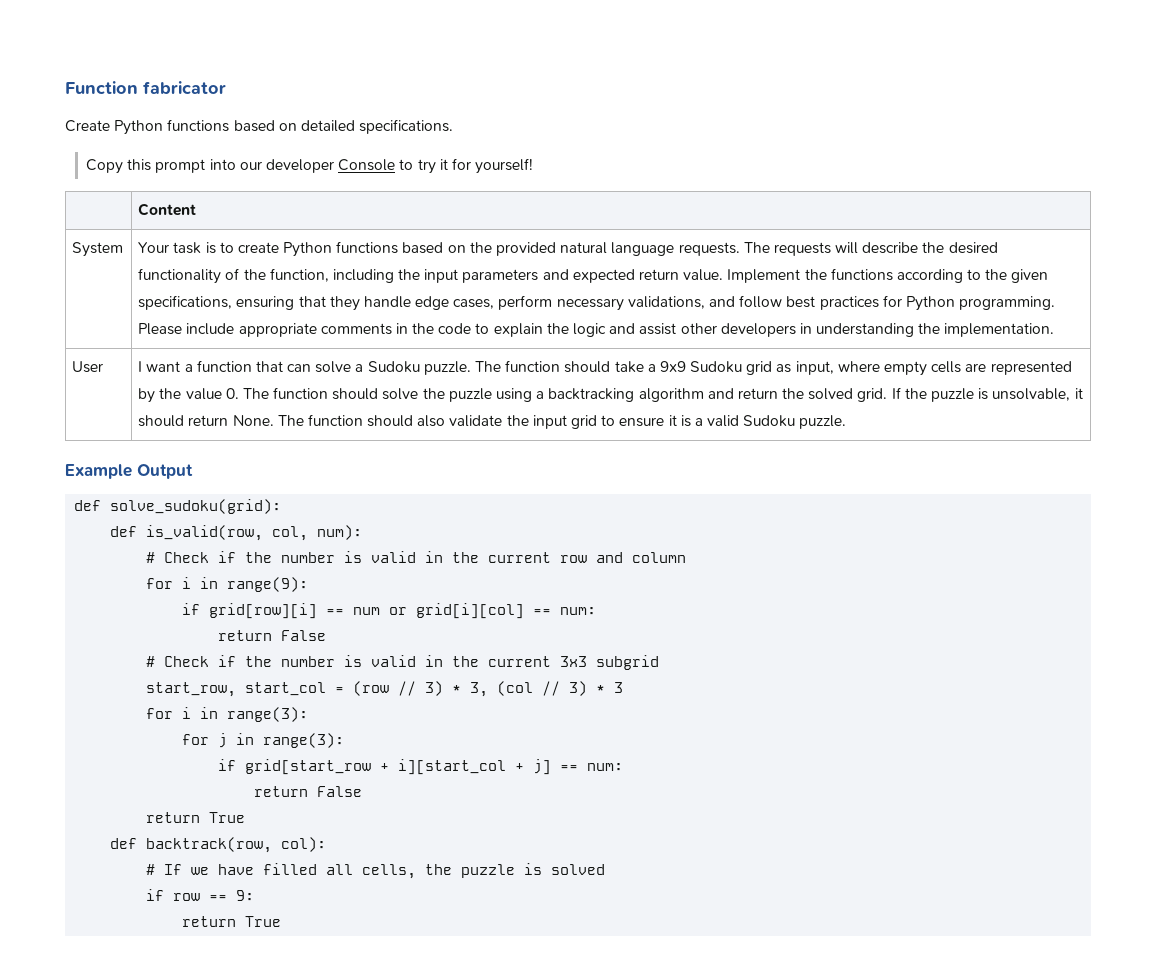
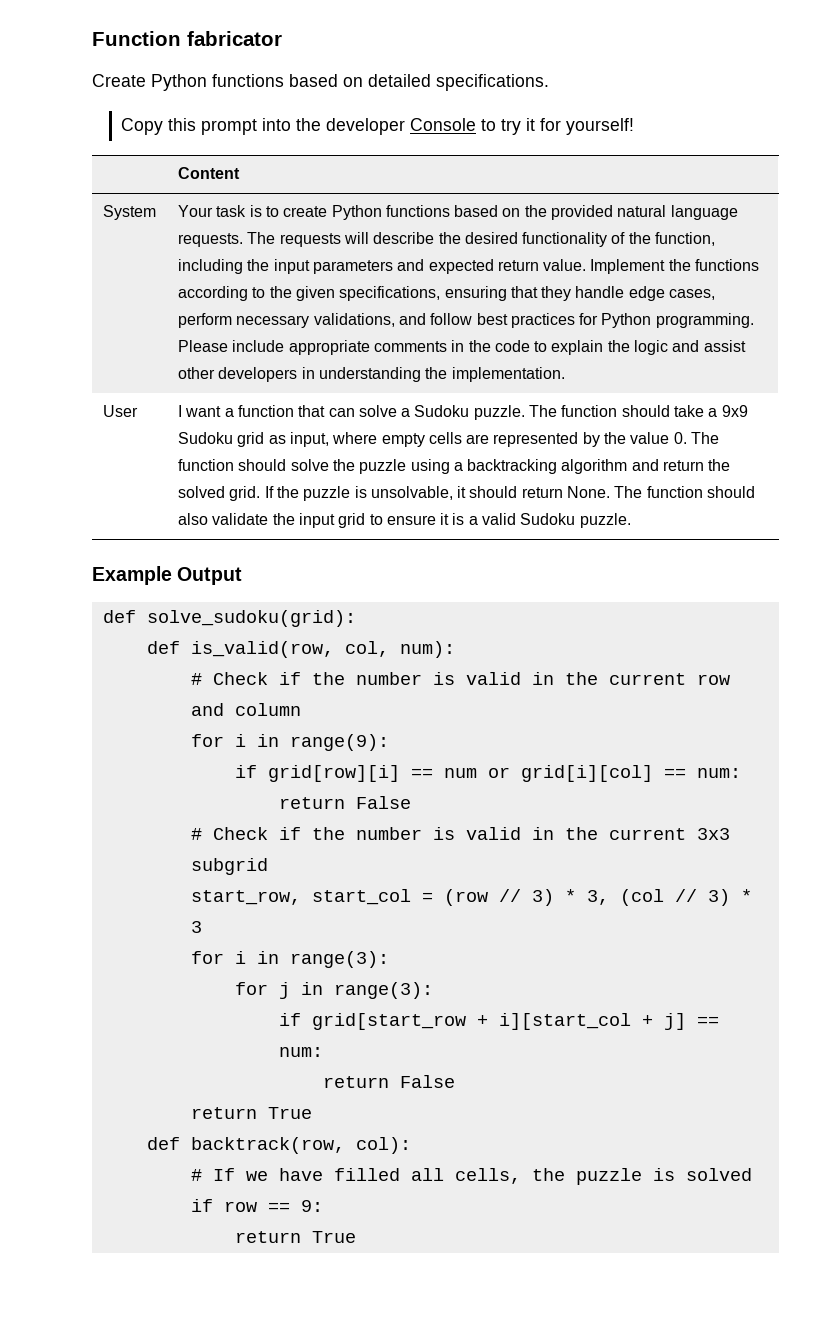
- Copy this prompt into our developer Console to try it for yourself!
+ Copy this prompt into the developer Console to try it for yourself!

